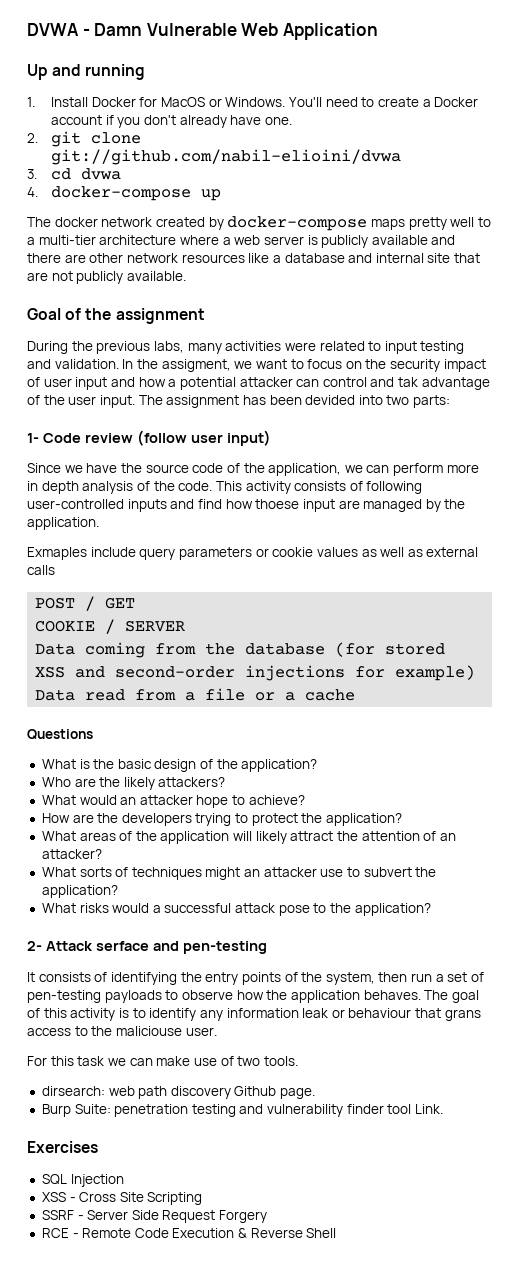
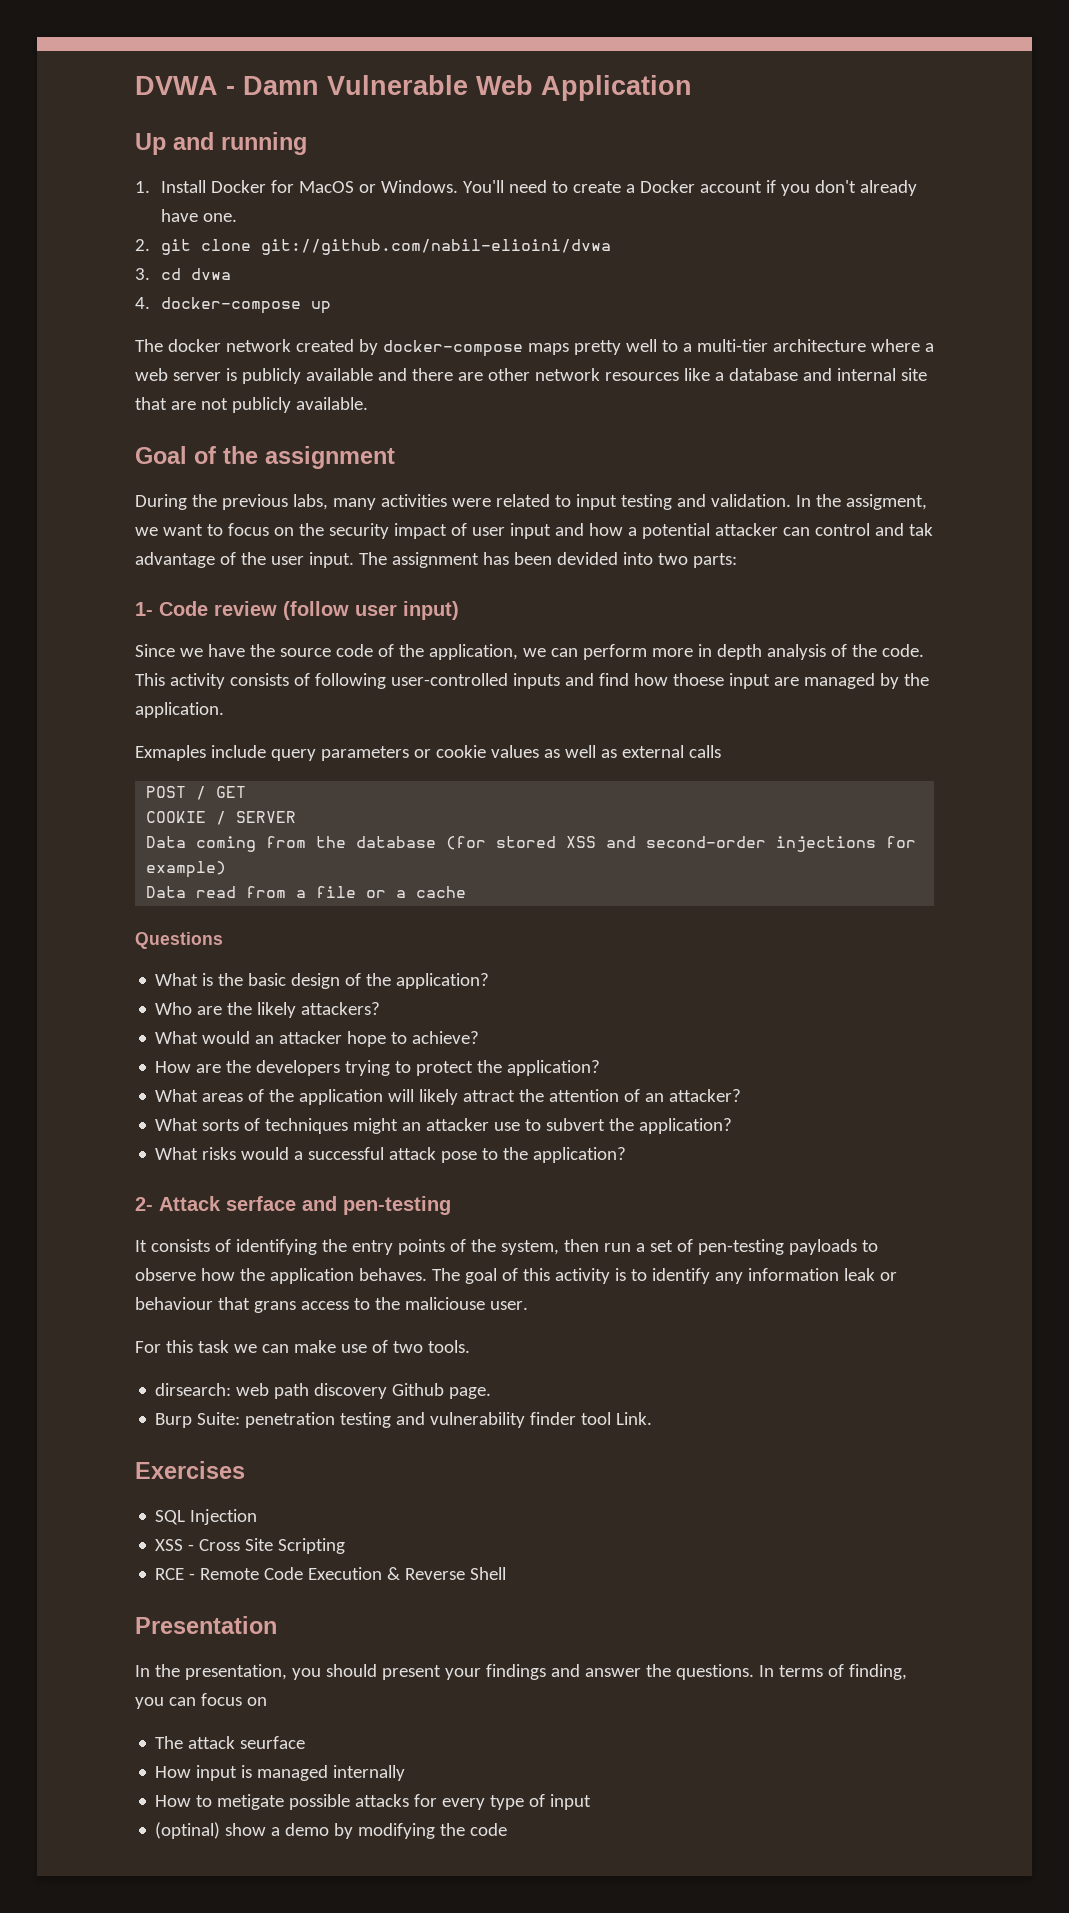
- SSRF - Server Side Request Forgery
+ Presentation
+ In the presentation, you should present your findings and answer the questions. In terms of finding, you can focus on
+ The attack seurface
+ How input is managed internally
+ How to metigate possible attacks for every type of input
+ (optinal) show a demo by modifying the code

